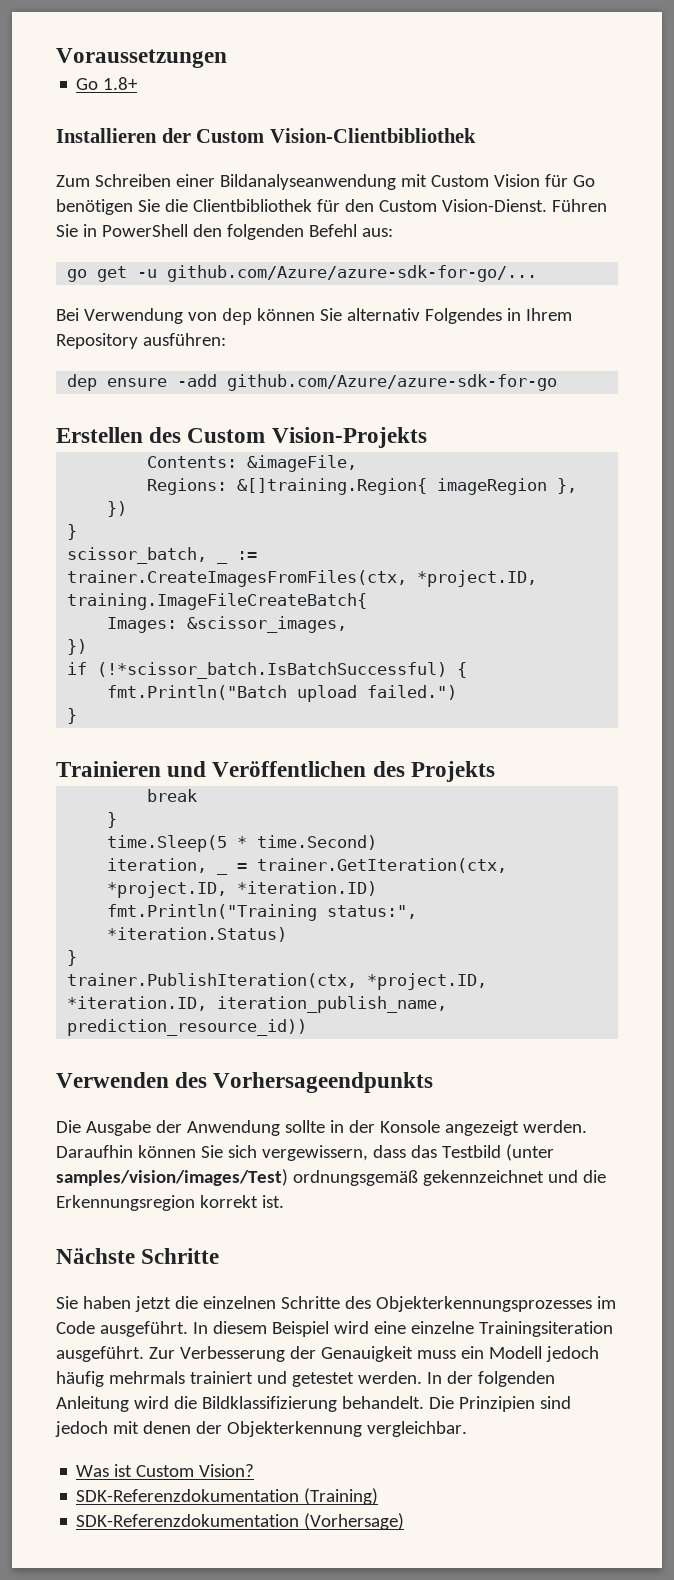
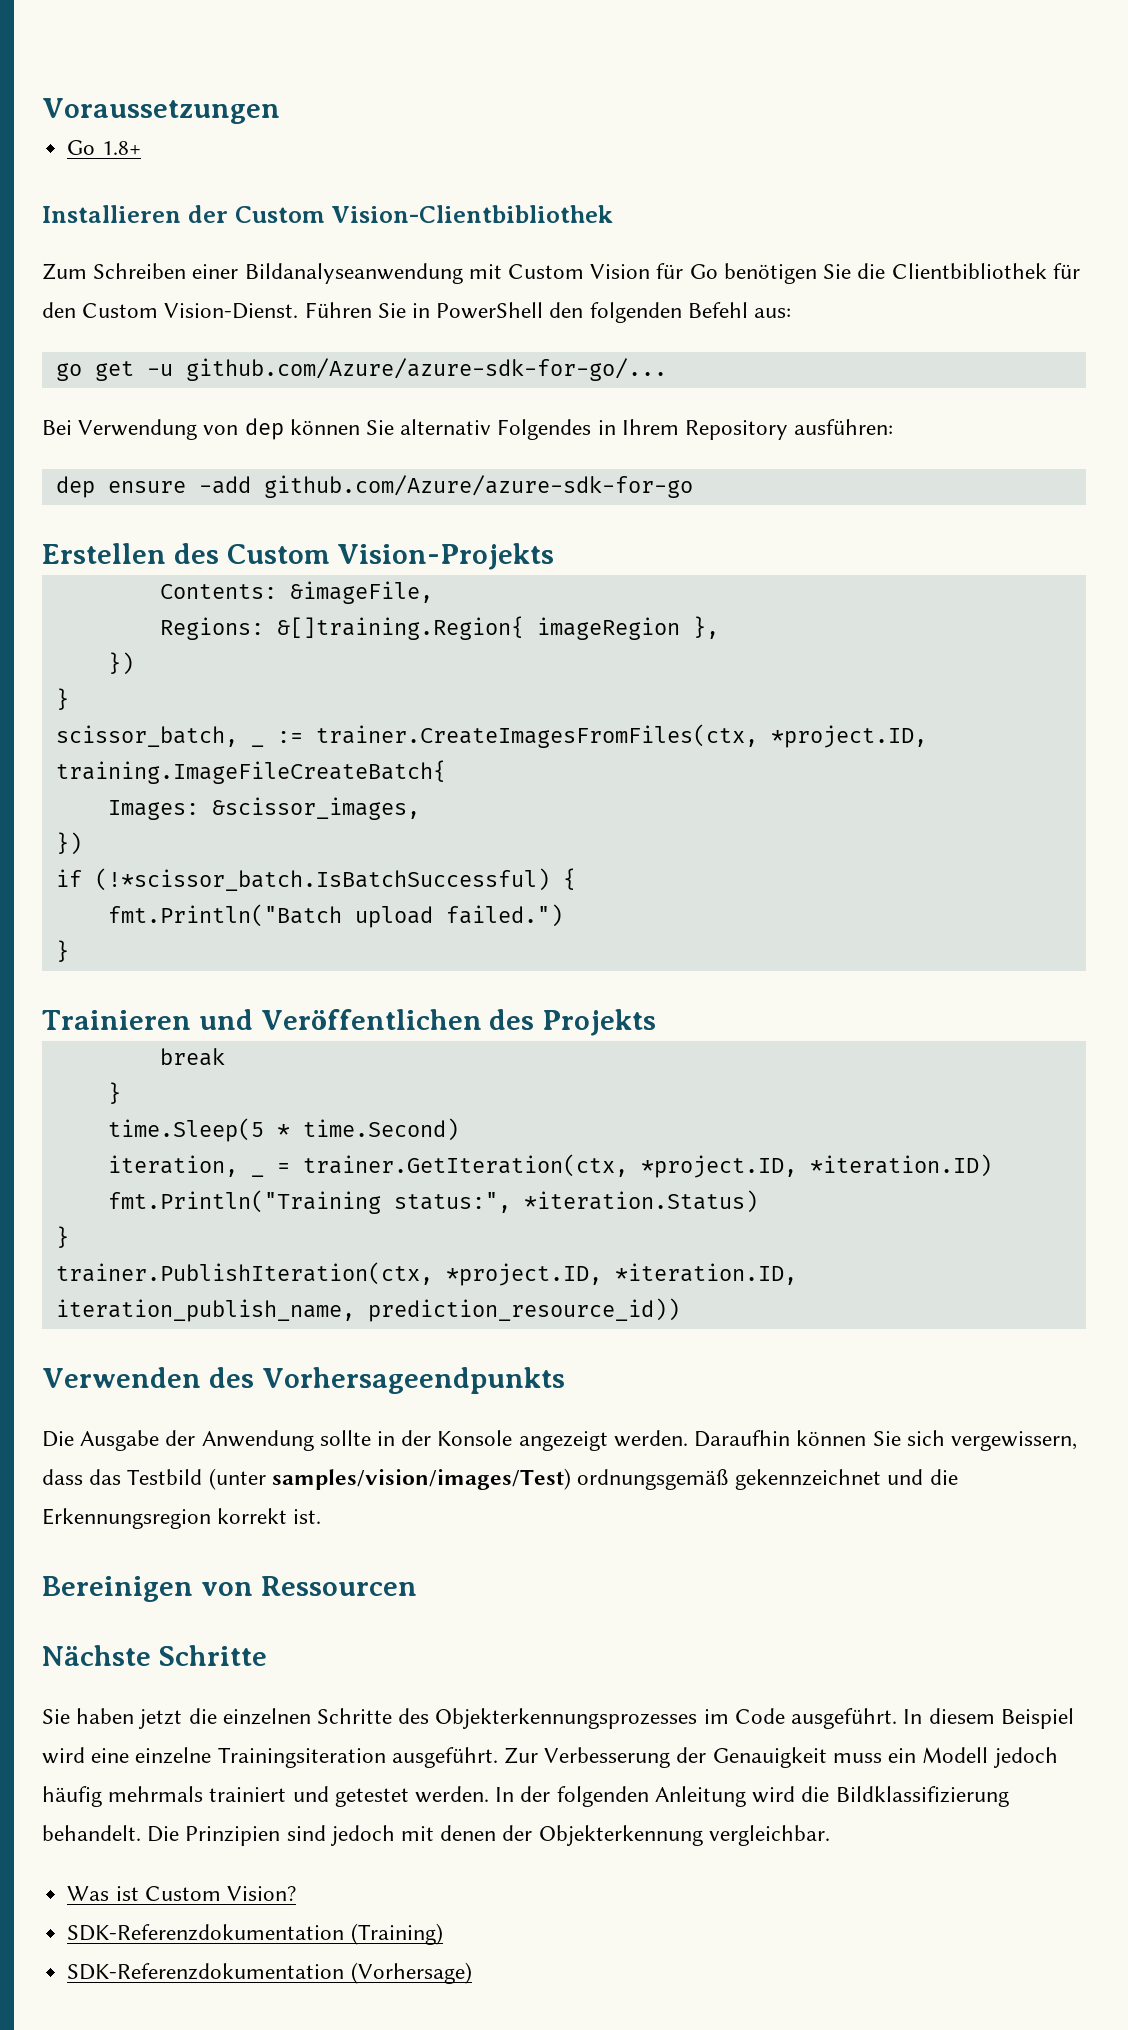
+ Bereinigen von Ressourcen

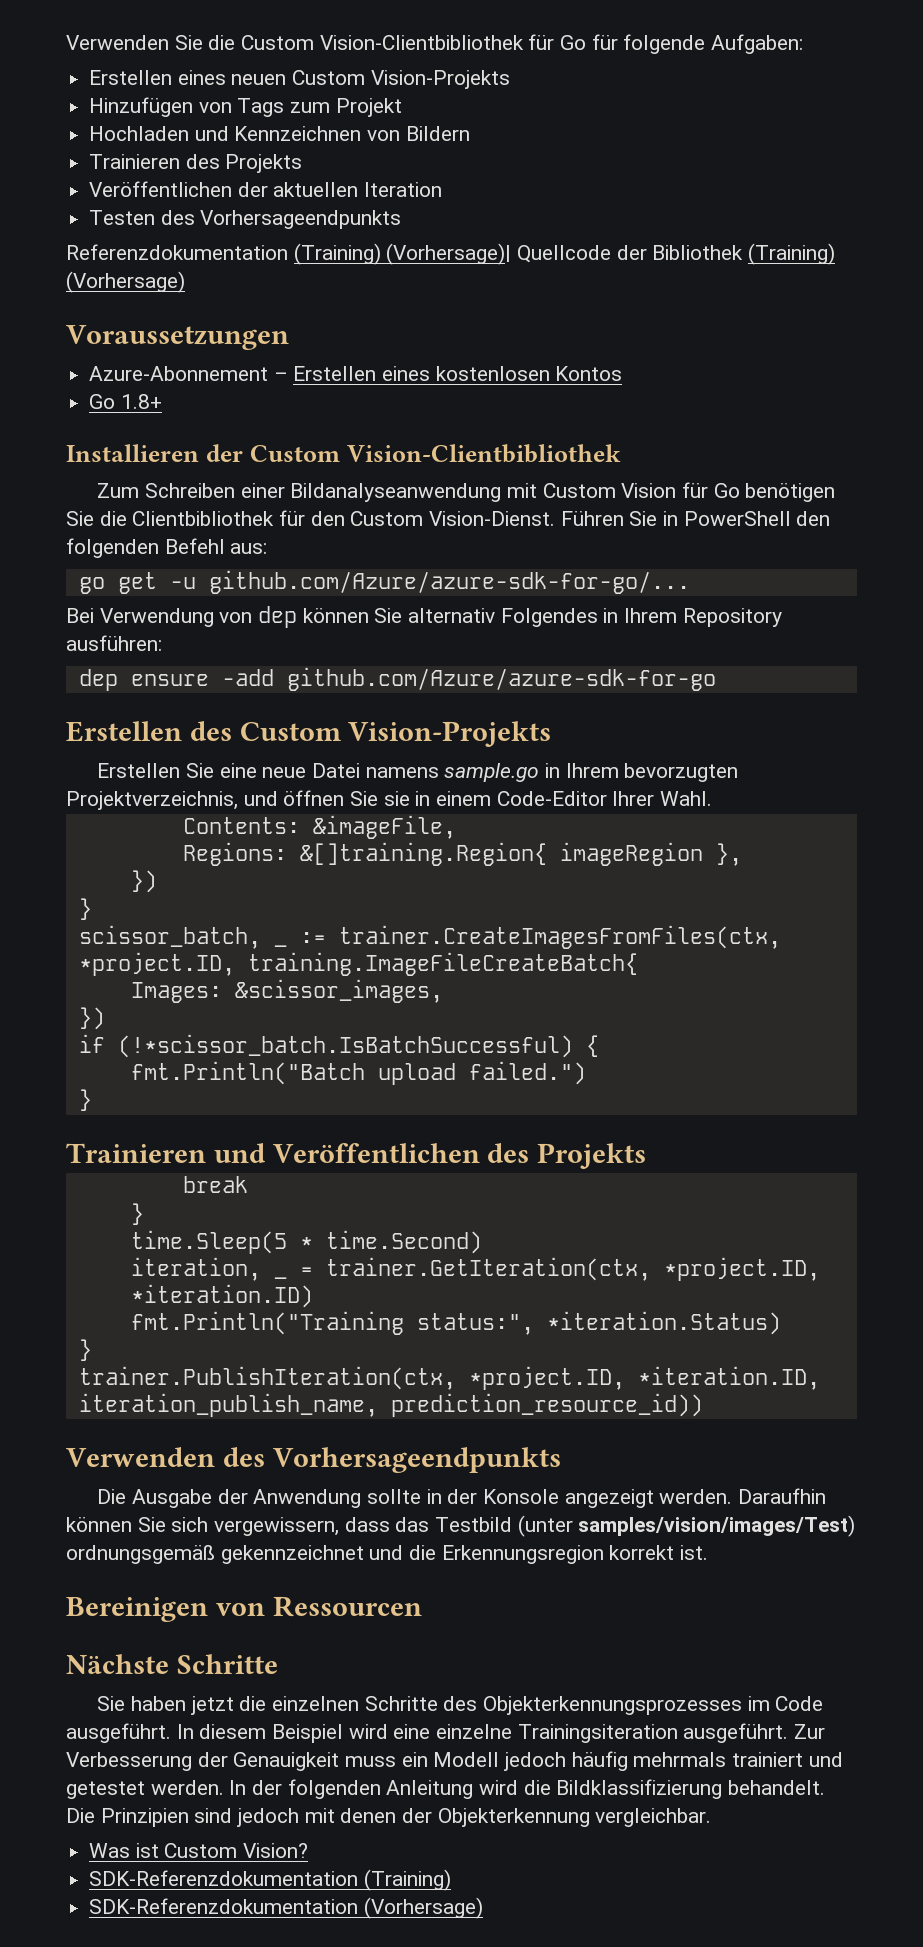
+ Verwenden Sie die Custom Vision-Clientbibliothek für Go für folgende Aufgaben:
+ Erstellen eines neuen Custom Vision-Projekts
+ Hinzufügen von Tags zum Projekt
+ Hochladen und Kennzeichnen von Bildern
+ Trainieren des Projekts
+ Veröffentlichen der aktuellen Iteration
+ Testen des Vorhersageendpunkts
+ Referenzdokumentation (Training) (Vorhersage)| Quellcode der Bibliothek (Training) (Vorhersage)
  Voraussetzungen
+ Azure-Abonnement – Erstellen eines kostenlosen Kontos
+ Erstellen Sie eine neue Datei namens sample.go in Ihrem bevorzugten Projektverzeichnis, und öffnen Sie sie in einem Code-Editor Ihrer Wahl.

